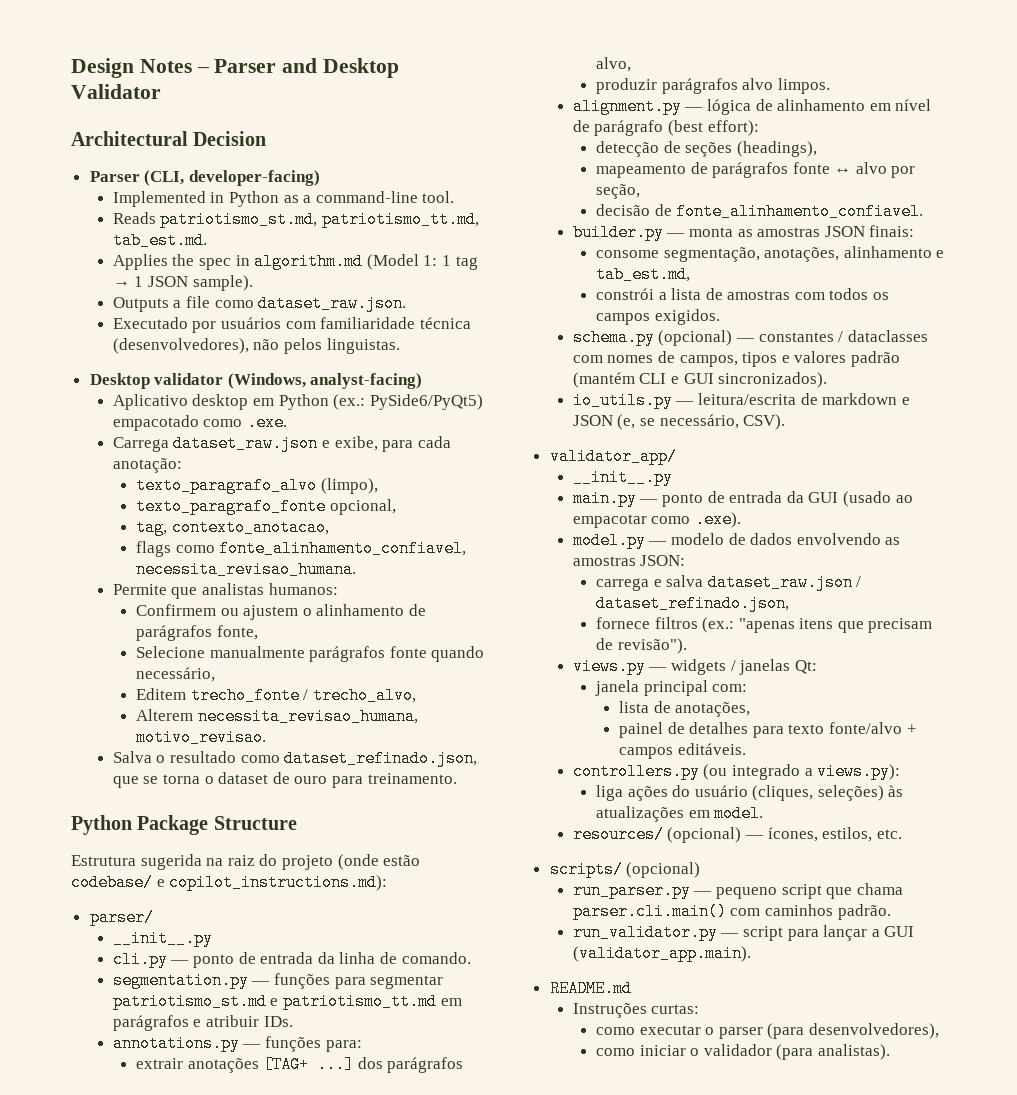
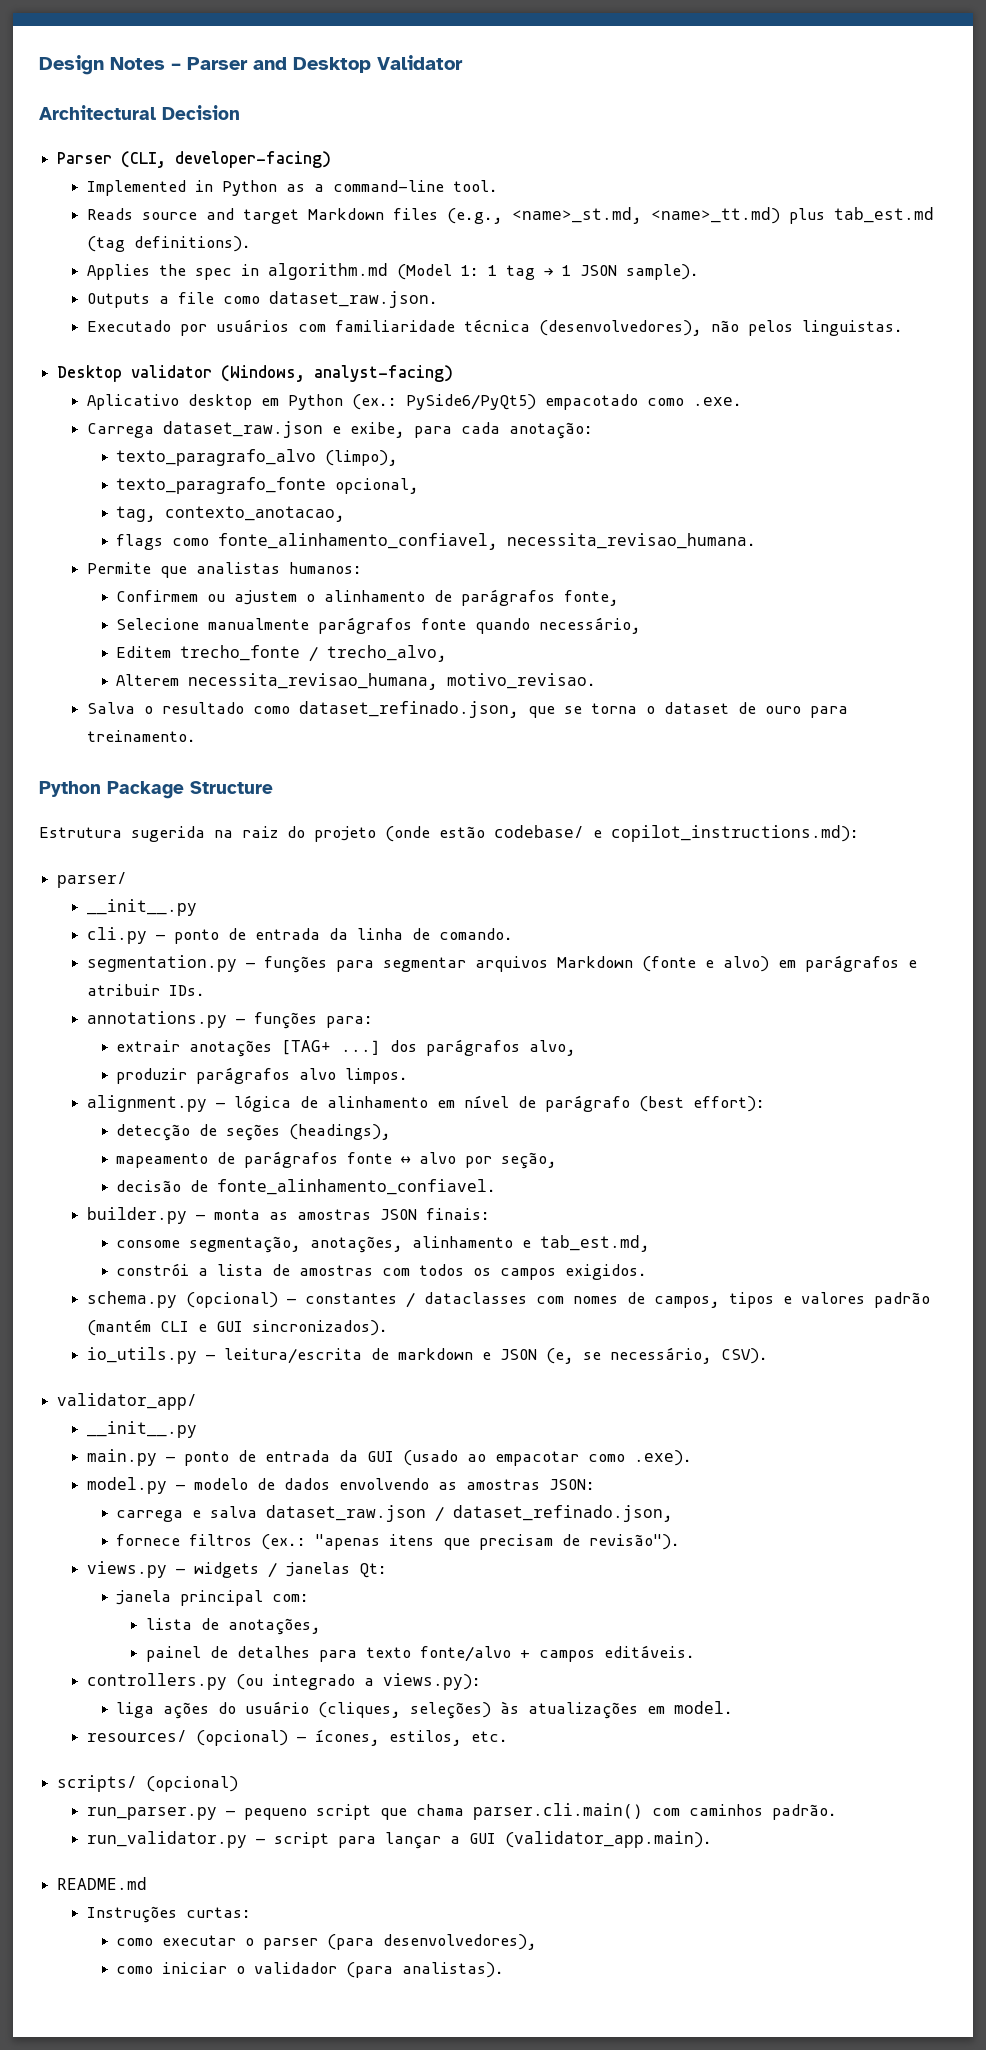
- Reads patriotismo_st.md, patriotismo_tt.md, tab_est.md.
+ Reads source and target Markdown files (e.g., <name>_st.md, <name>_tt.md) plus tab_est.md (tag definitions).
- segmentation.py — funções para segmentar patriotismo_st.md e patriotismo_tt.md em parágrafos e atribuir IDs.
+ segmentation.py — funções para segmentar arquivos Markdown (fonte e alvo) em parágrafos e atribuir IDs.

